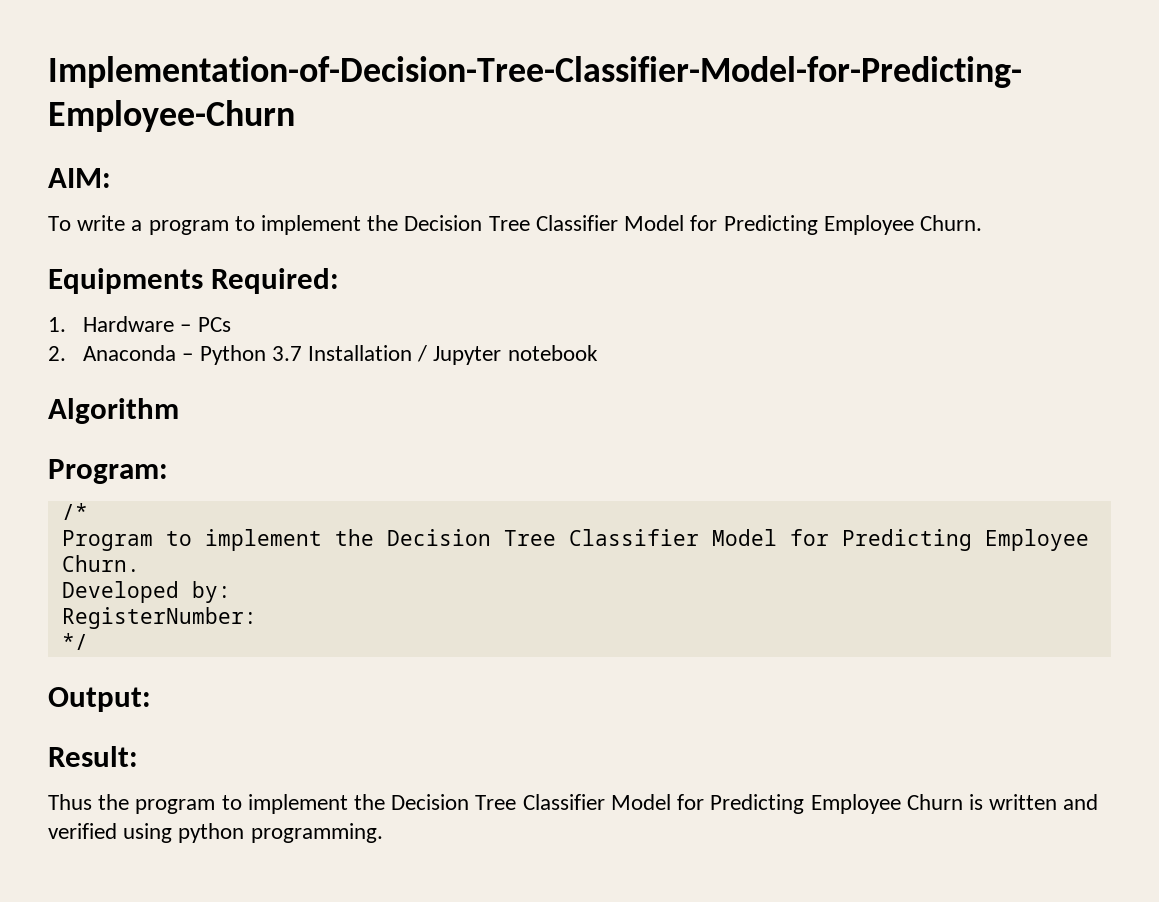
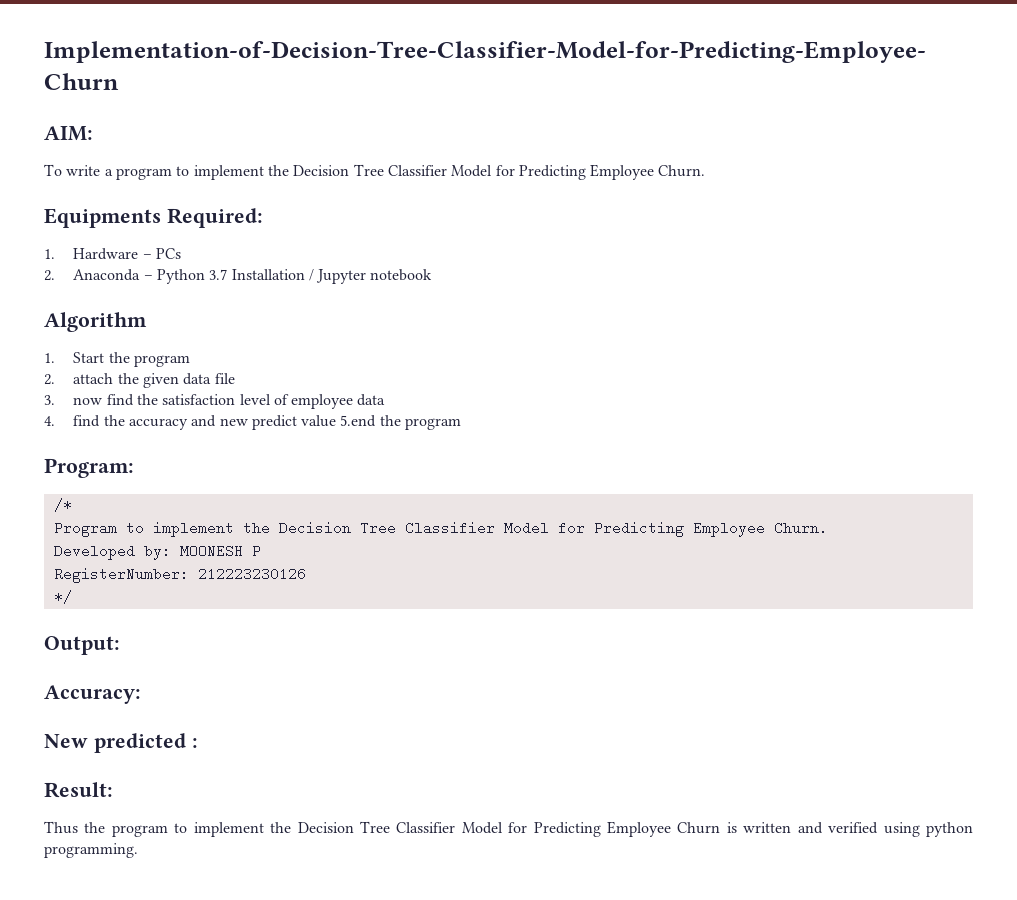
+ 1. Start the program
+ 2. attach the given data file
+ 3. now find the satisfaction level of employee data
+ 4. find the accuracy and new predict value 5.end the program
- Developed by:
+ Developed by: MOONESH P
- RegisterNumber:
+ RegisterNumber: 212223230126
+ Accuracy:
+ New predicted :

